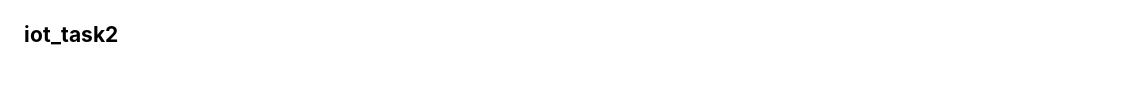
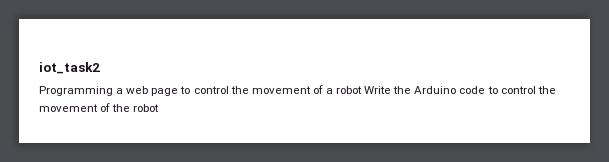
+ Programming a web page to control the movement of a robot Write the Arduino code to control the movement of the robot

